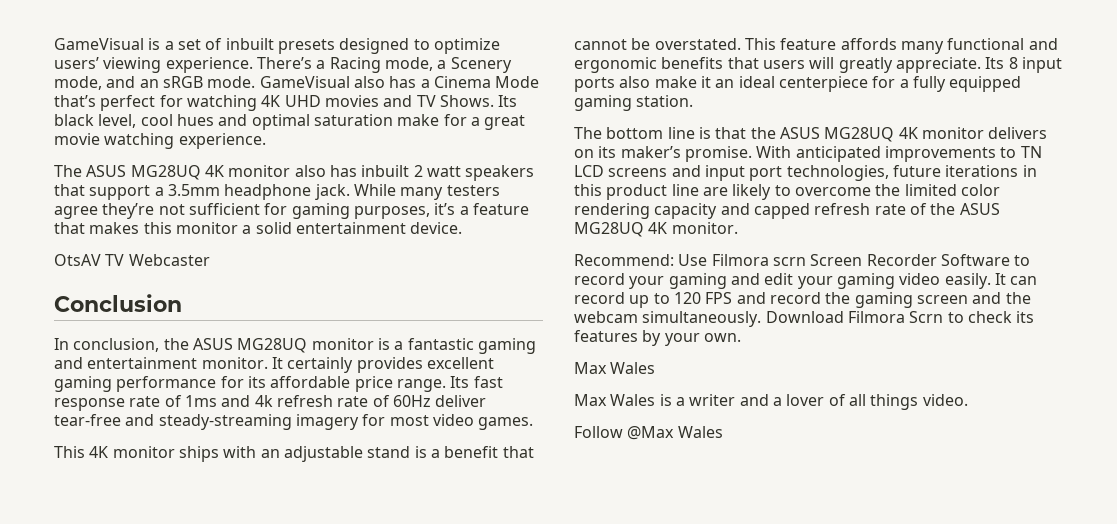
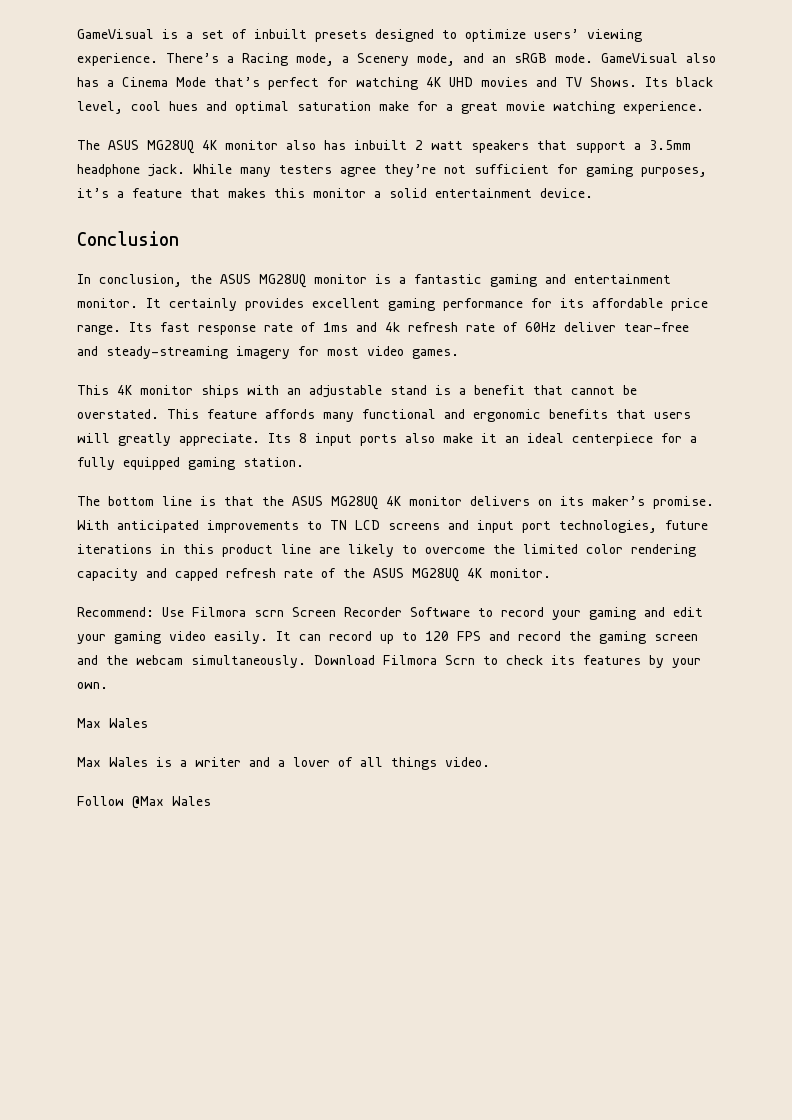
- OtsAV TV Webcaster

